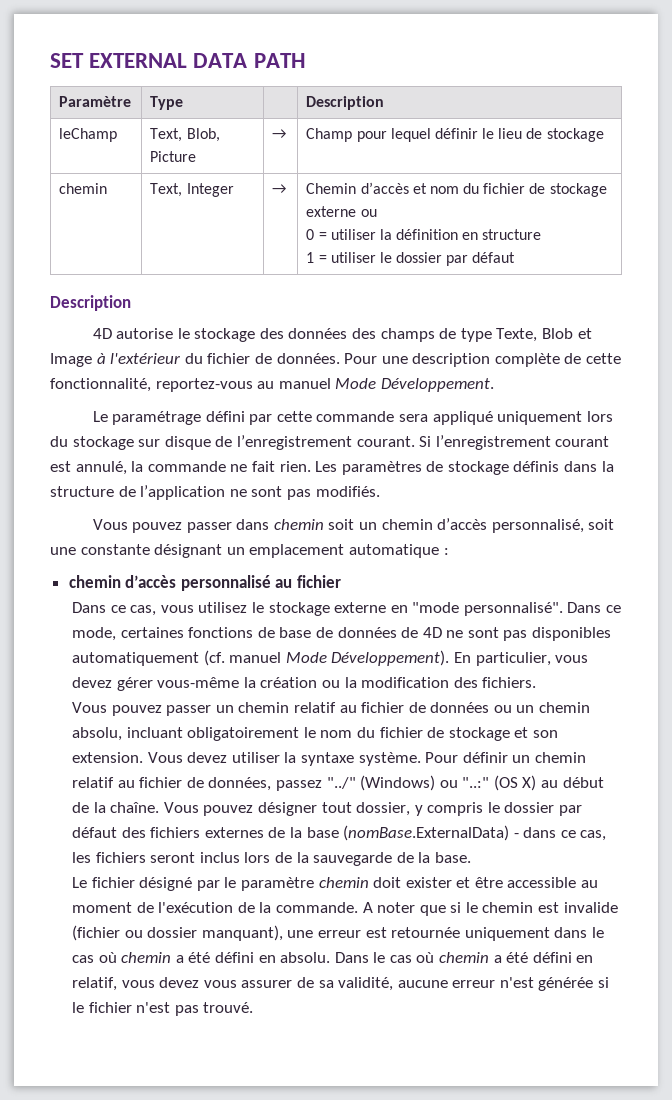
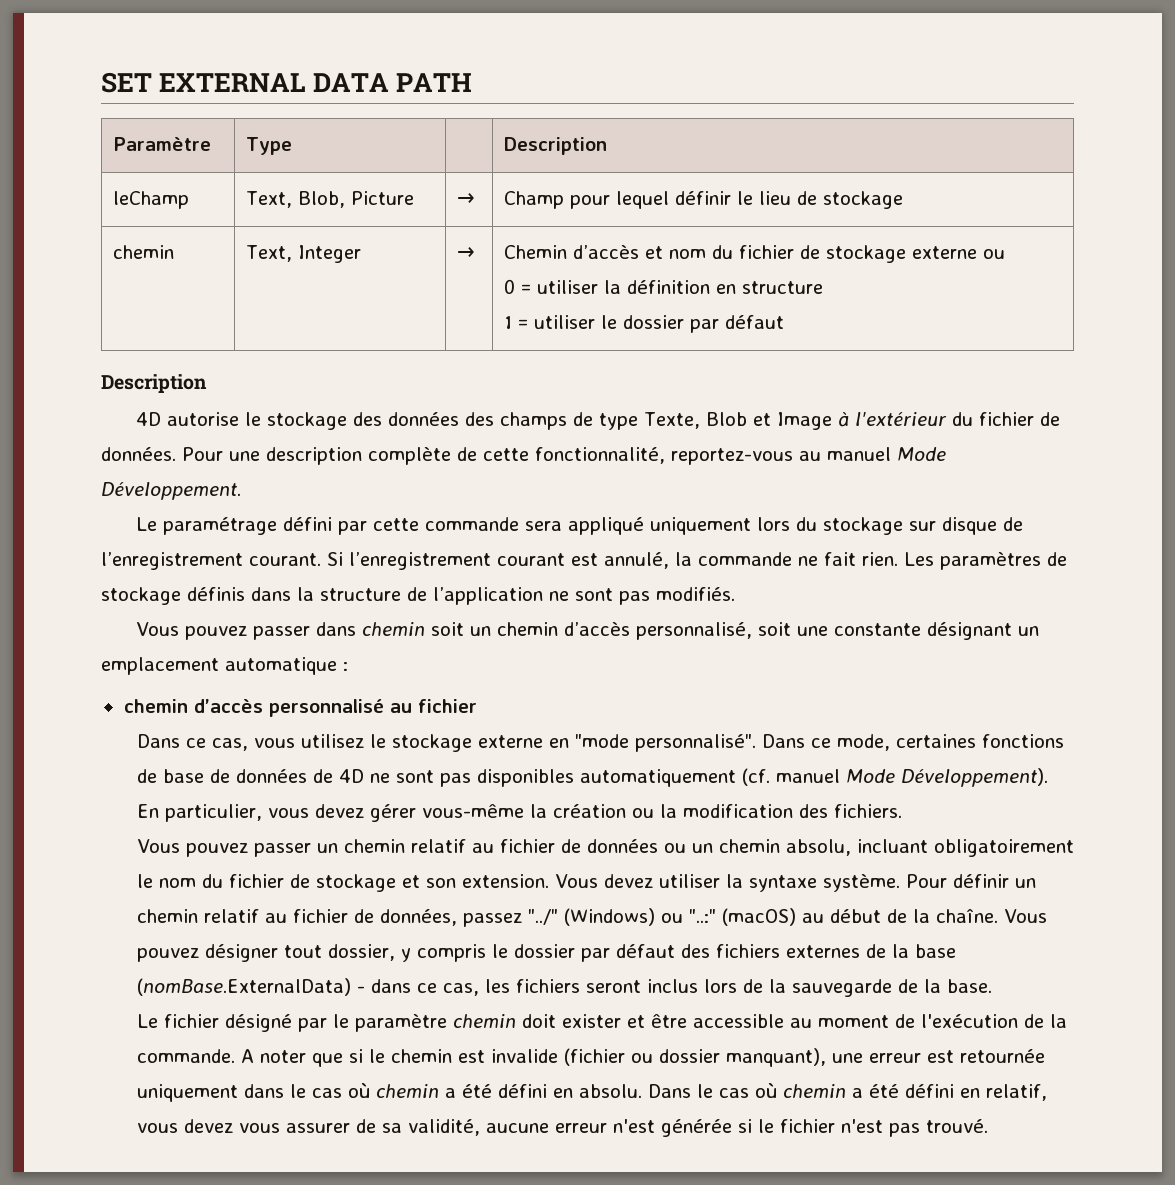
- Pour définir un chemin relatif au fichier de données, passez "../" (Windows) ou "..:" (OS X) au début de la chaîne.
+ Pour définir un chemin relatif au fichier de données, passez "../" (Windows) ou "..:" (macOS) au début de la chaîne.

